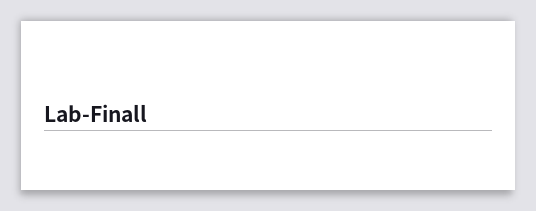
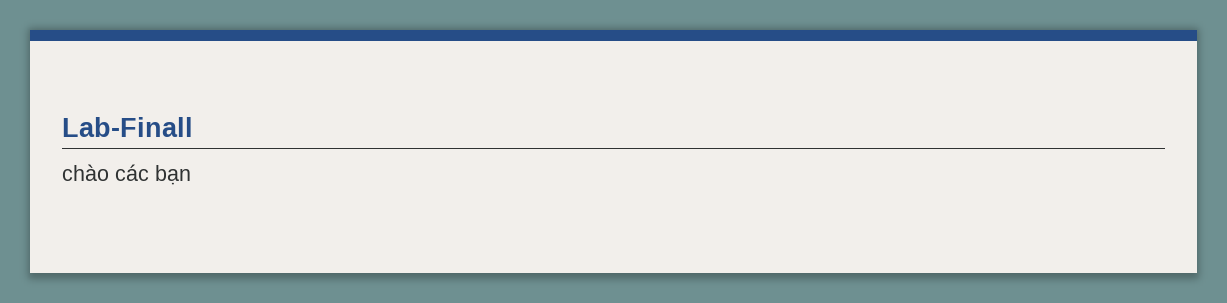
+ chào các bạn

